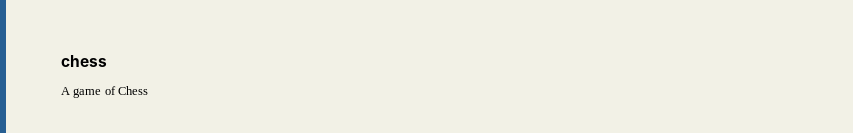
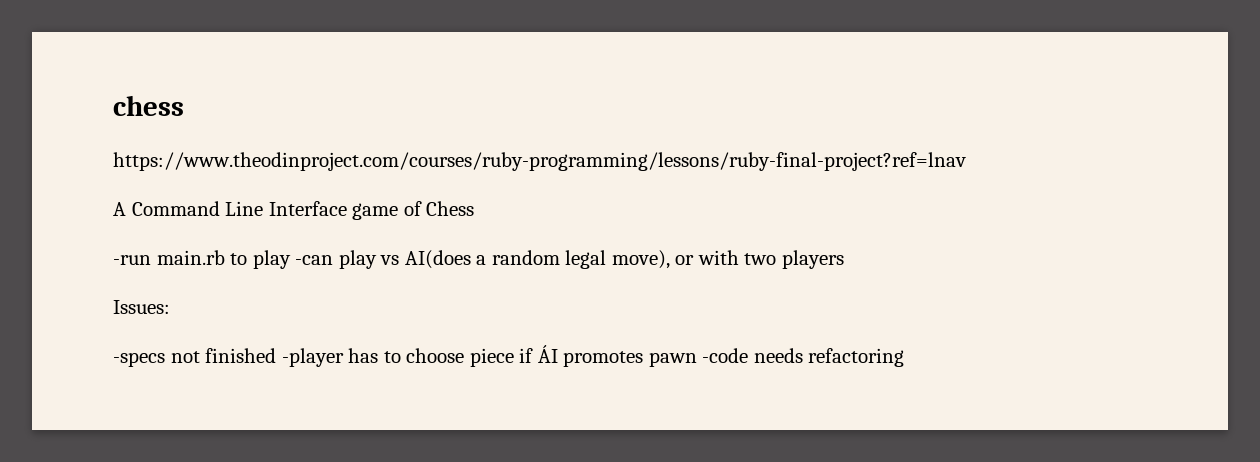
+ https://www.theodinproject.com/courses/ruby-programming/lessons/ruby-final-project?ref=lnav
- A game of Chess
+ A Command Line Interface game of Chess
+ -run main.rb to play -can play vs AI(does a random legal move), or with two players
+ Issues:
+ -specs not finished -player has to choose piece if ÁI promotes pawn -code needs refactoring

